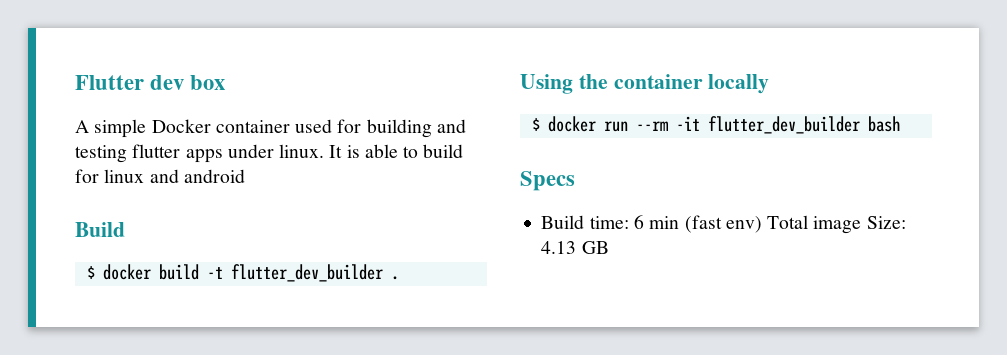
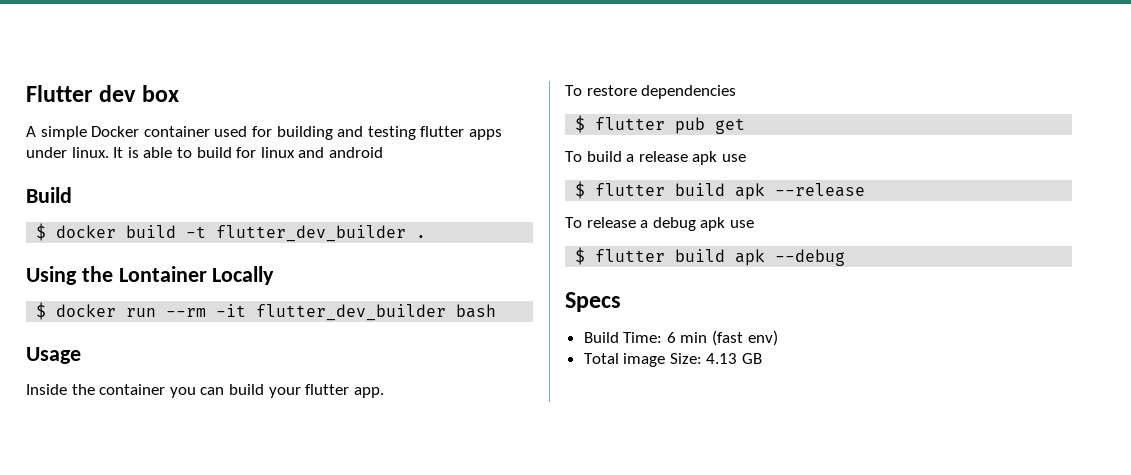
- Using the container locally
+ Using the Lontainer Locally
+ Usage
+ Inside the container you can build your flutter app.
+ To restore dependencies
+ $ flutter pub get
+ To build a release apk use
+ $ flutter build apk --release
+ To release a debug apk use
+ $ flutter build apk --debug
- Build time: 6 min (fast env) Total image Size: 4.13 GB
+ Build Time: 6 min (fast env)
+ Total image Size: 4.13 GB

